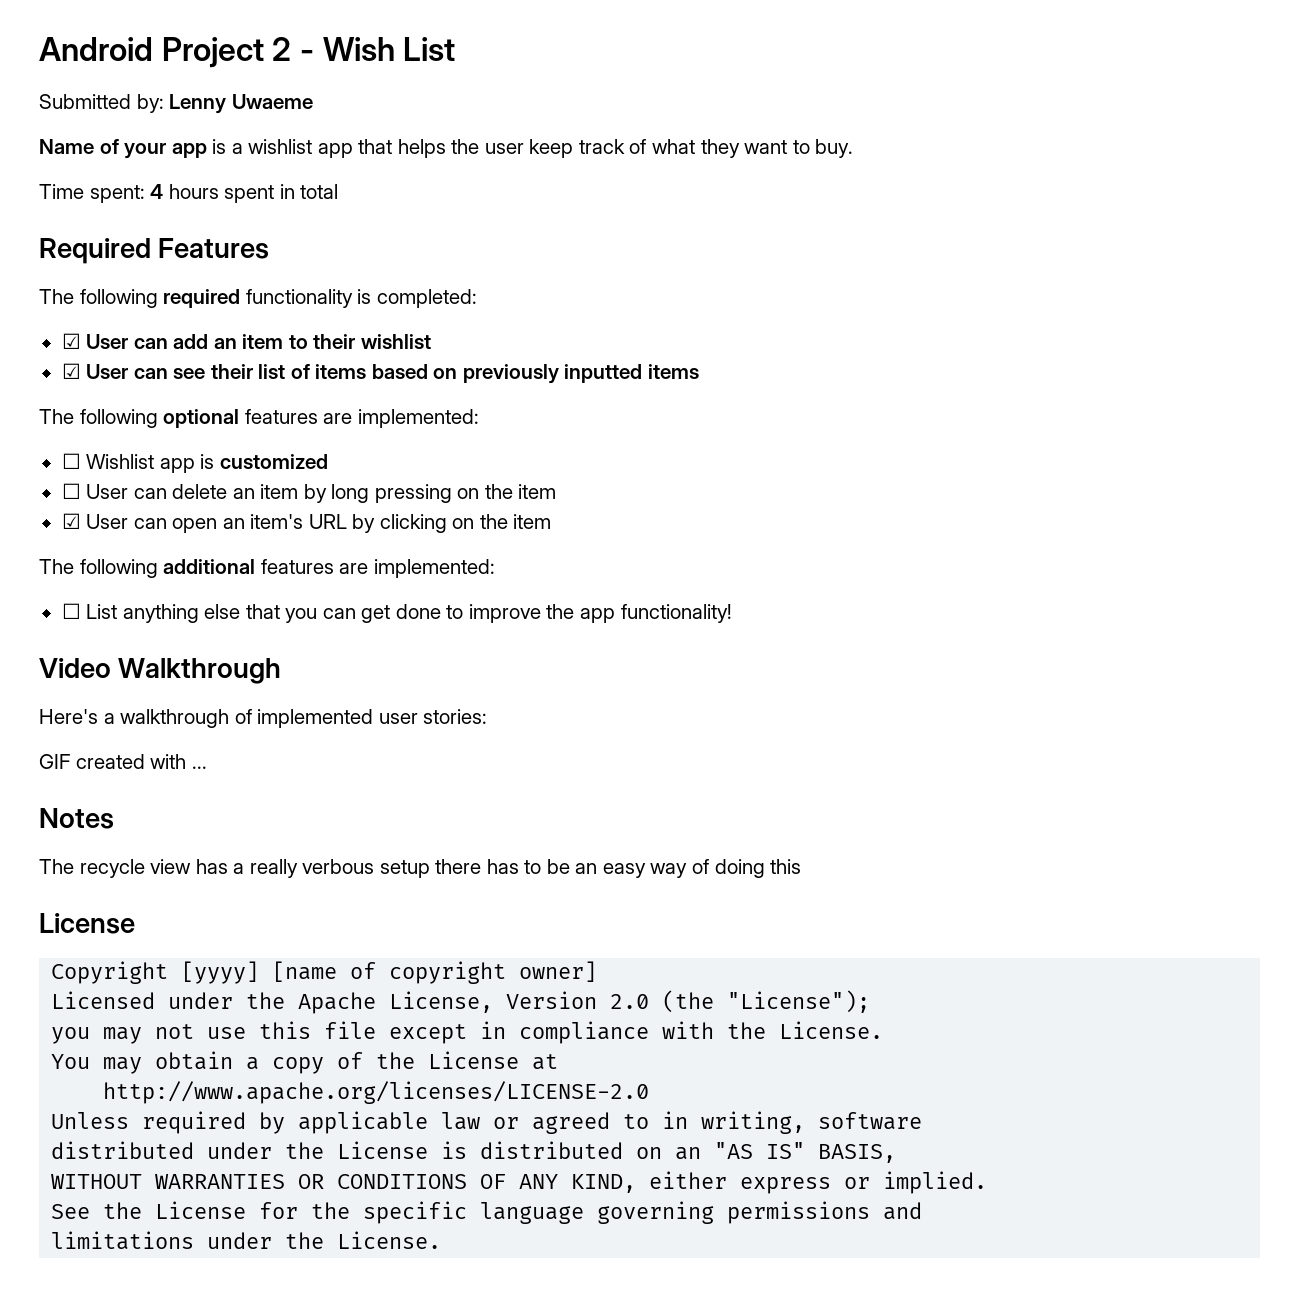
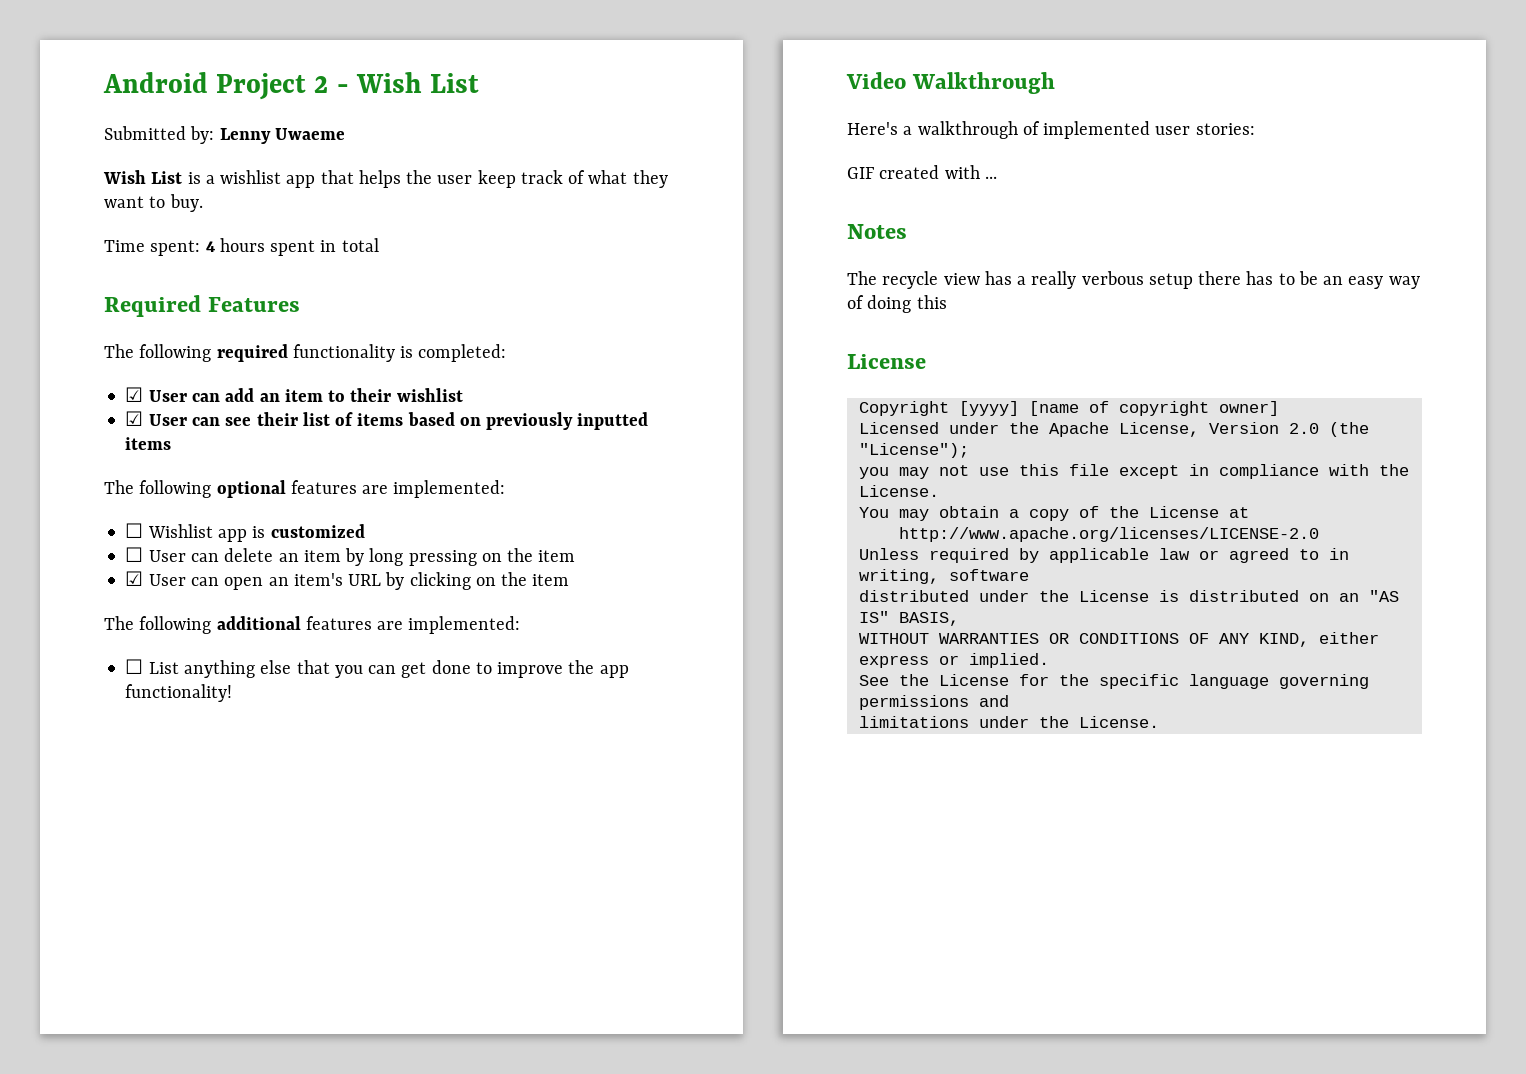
- Name of your app is a wishlist app that helps the user keep track of what they want to buy.
+ Wish List is a wishlist app that helps the user keep track of what they want to buy.

